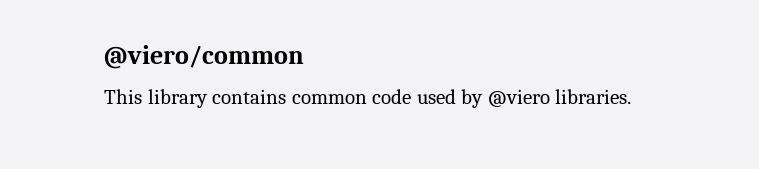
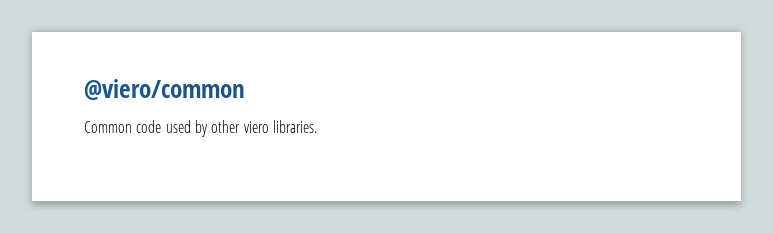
- This library contains common code used by @viero libraries.
+ Common code used by other viero libraries.

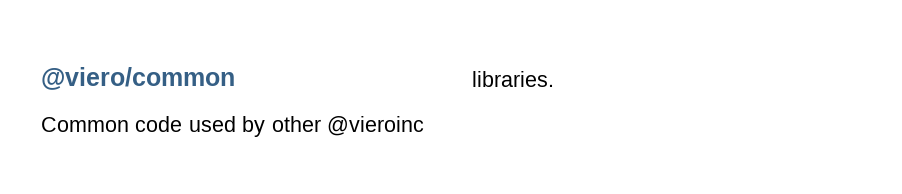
- Common code used by other viero libraries.
+ Common code used by other @vieroinc libraries.

